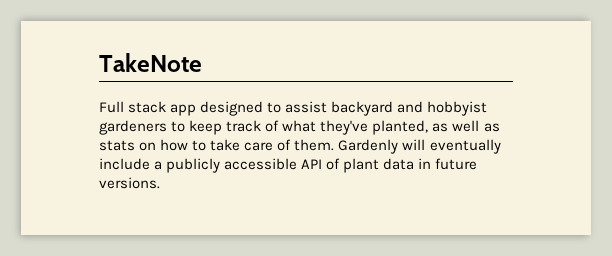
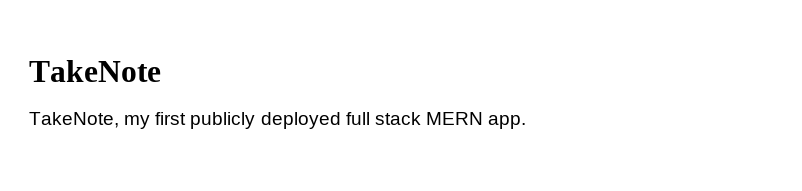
- Full stack app designed to assist backyard and hobbyist gardeners to keep track of what they've planted, as well as stats on how to take care of them. Gardenly will eventually include a publicly accessible API of plant data in future versions.
+ TakeNote, my first publicly deployed full stack MERN app.

